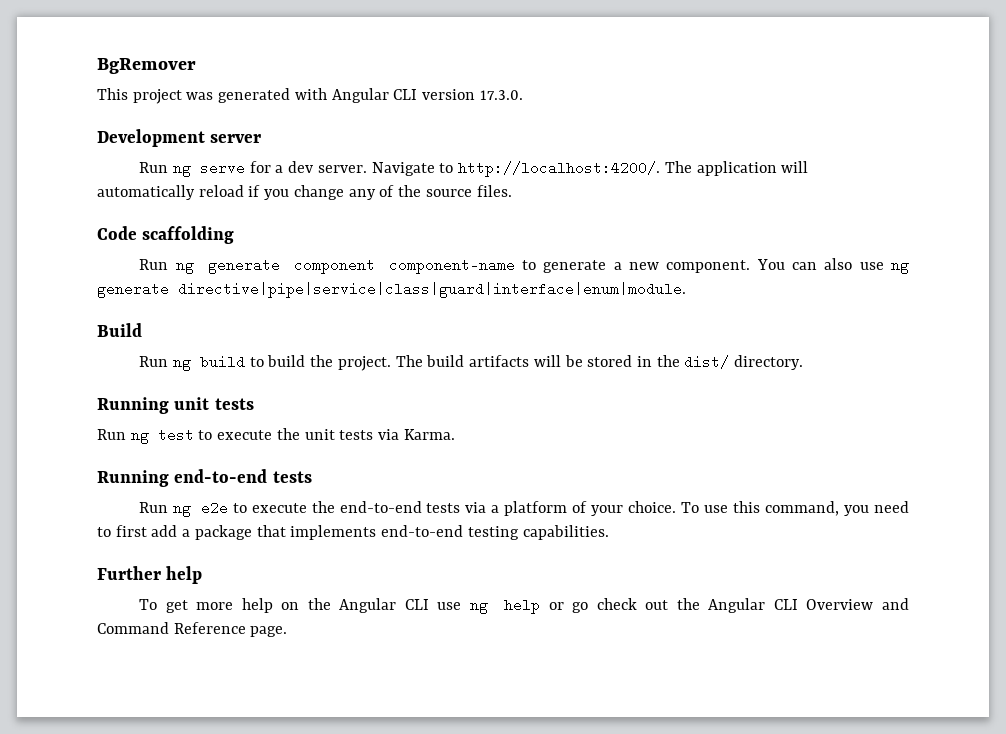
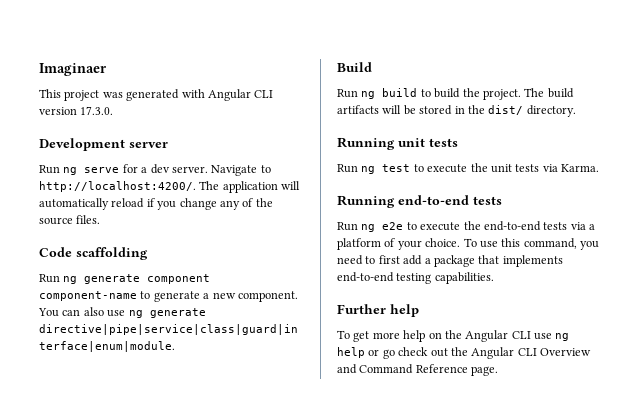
- BgRemover
+ Imaginaer

